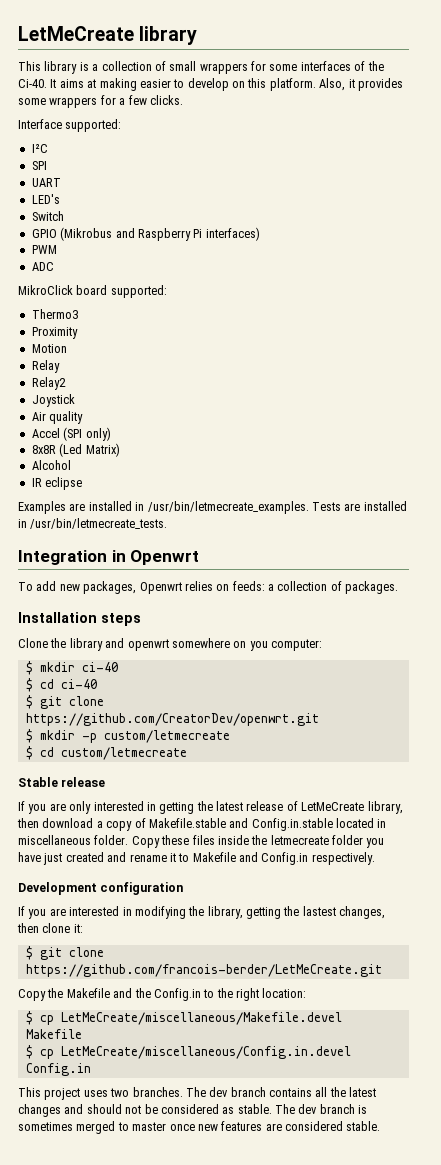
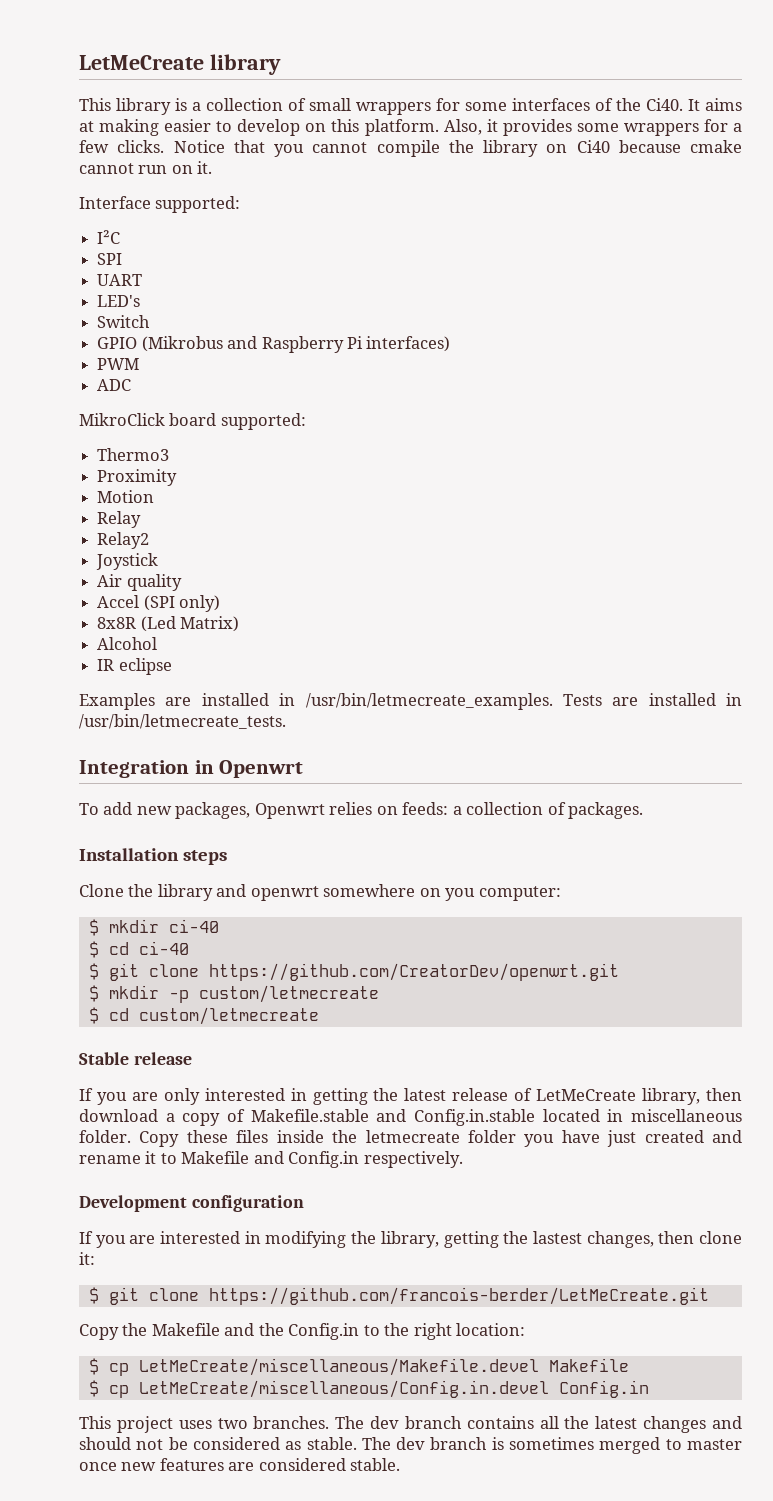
- This library is a collection of small wrappers for some interfaces of the Ci-40.
+ This library is a collection of small wrappers for some interfaces of the Ci40.
+ Notice that you cannot compile the library on Ci40 because cmake cannot run on it.

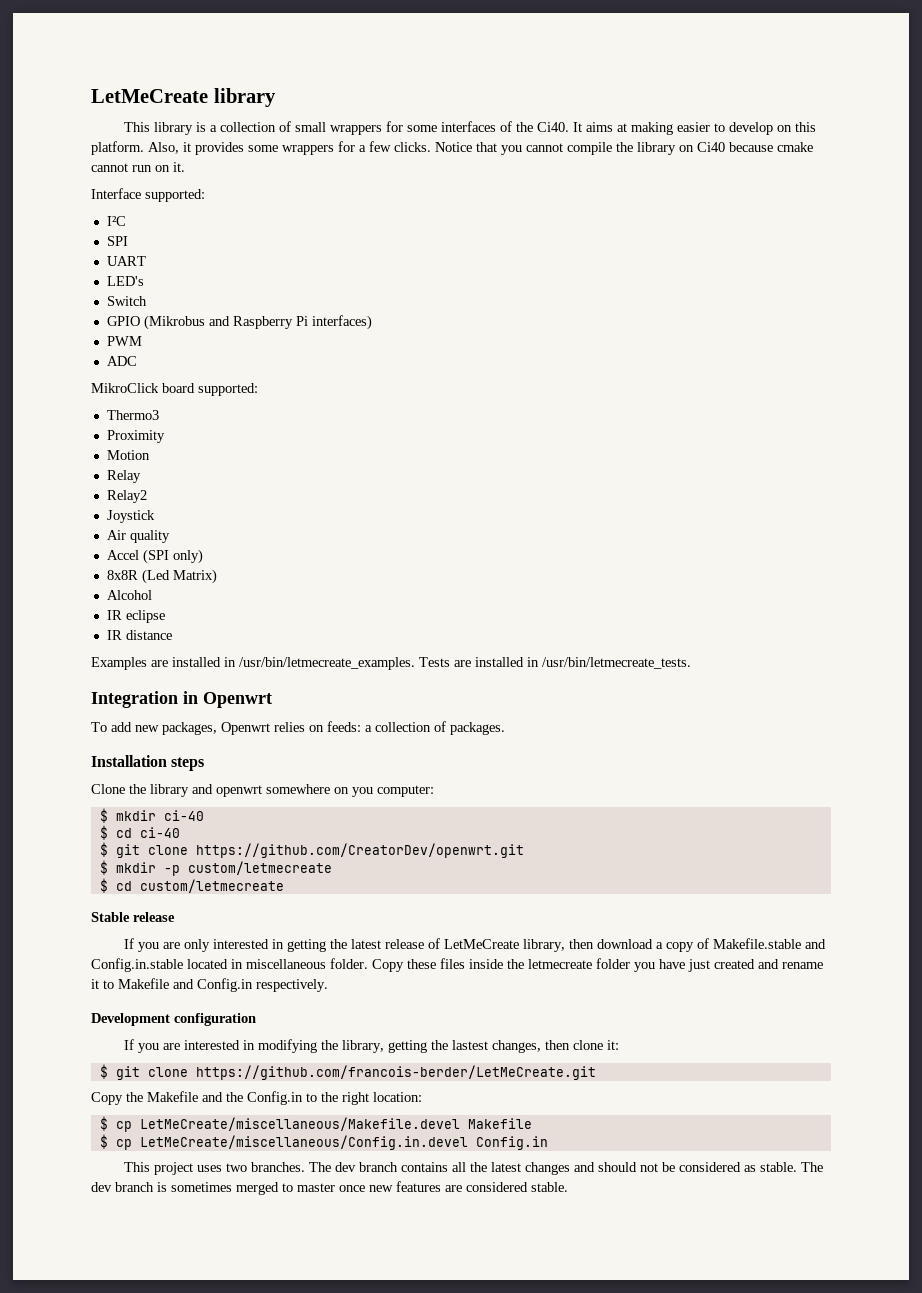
+ IR distance

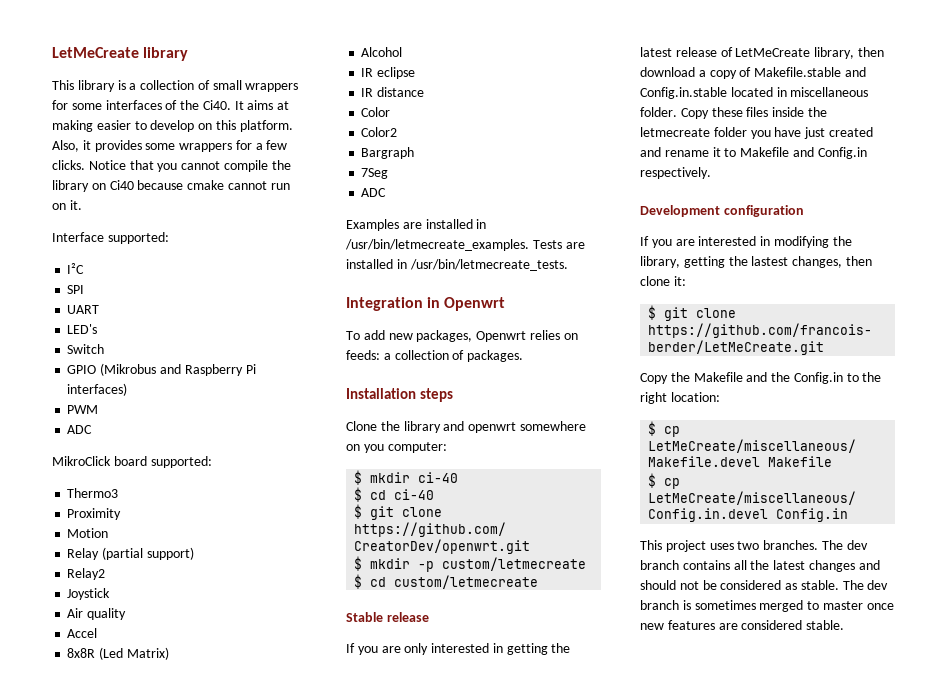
- Relay
+ Relay (partial support)
- Accel (SPI only)
+ Accel
+ Color
+ Color2
+ Bargraph
+ 7Seg
+ ADC

